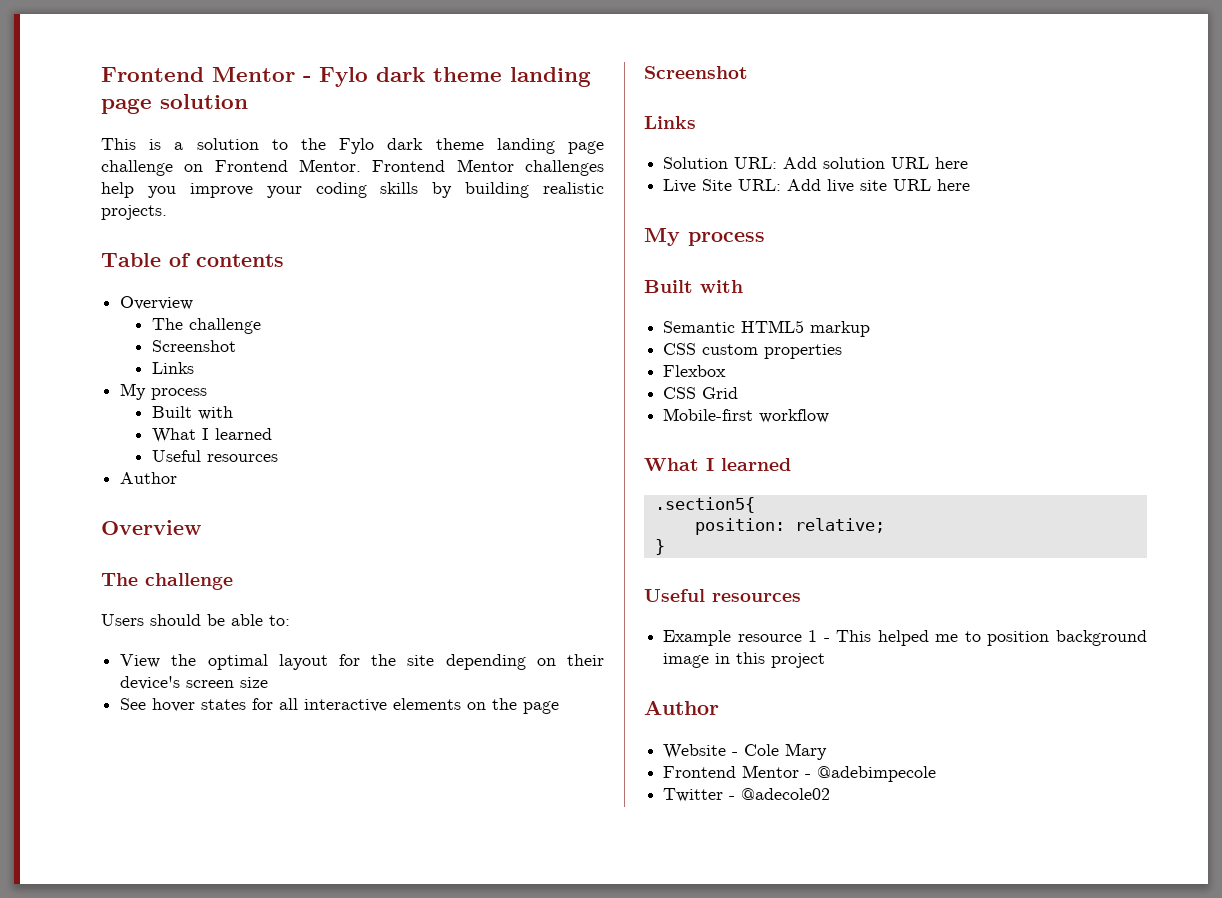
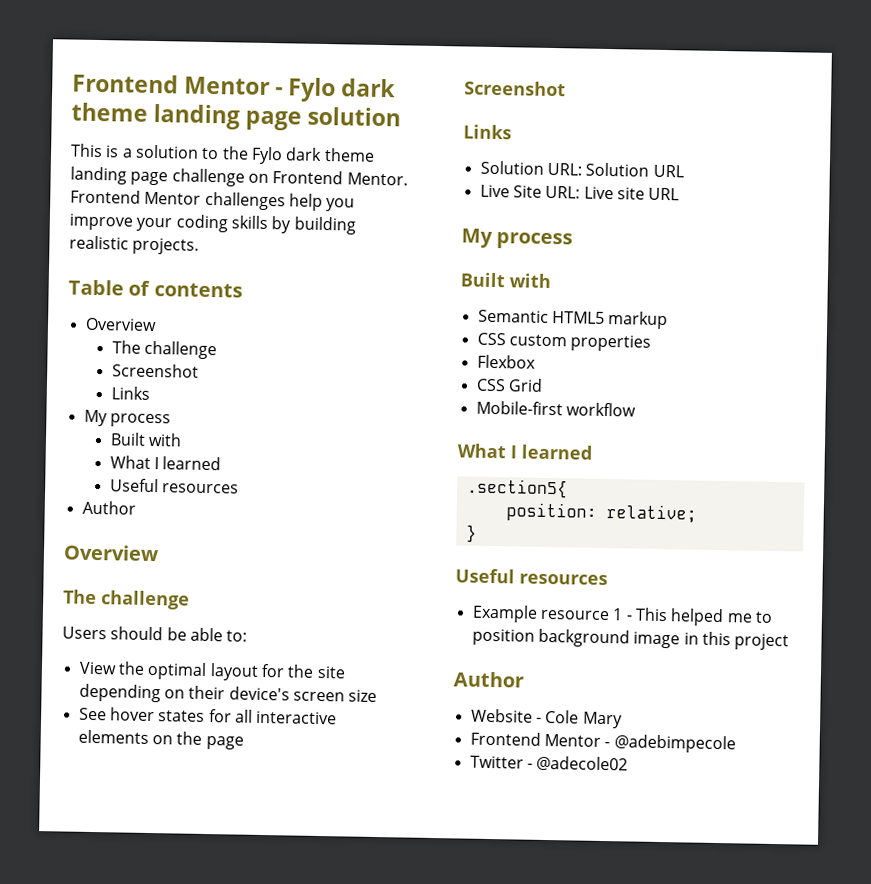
- Solution URL: Add solution URL here
+ Solution URL: Solution URL
- Live Site URL: Add live site URL here
+ Live Site URL: Live site URL

